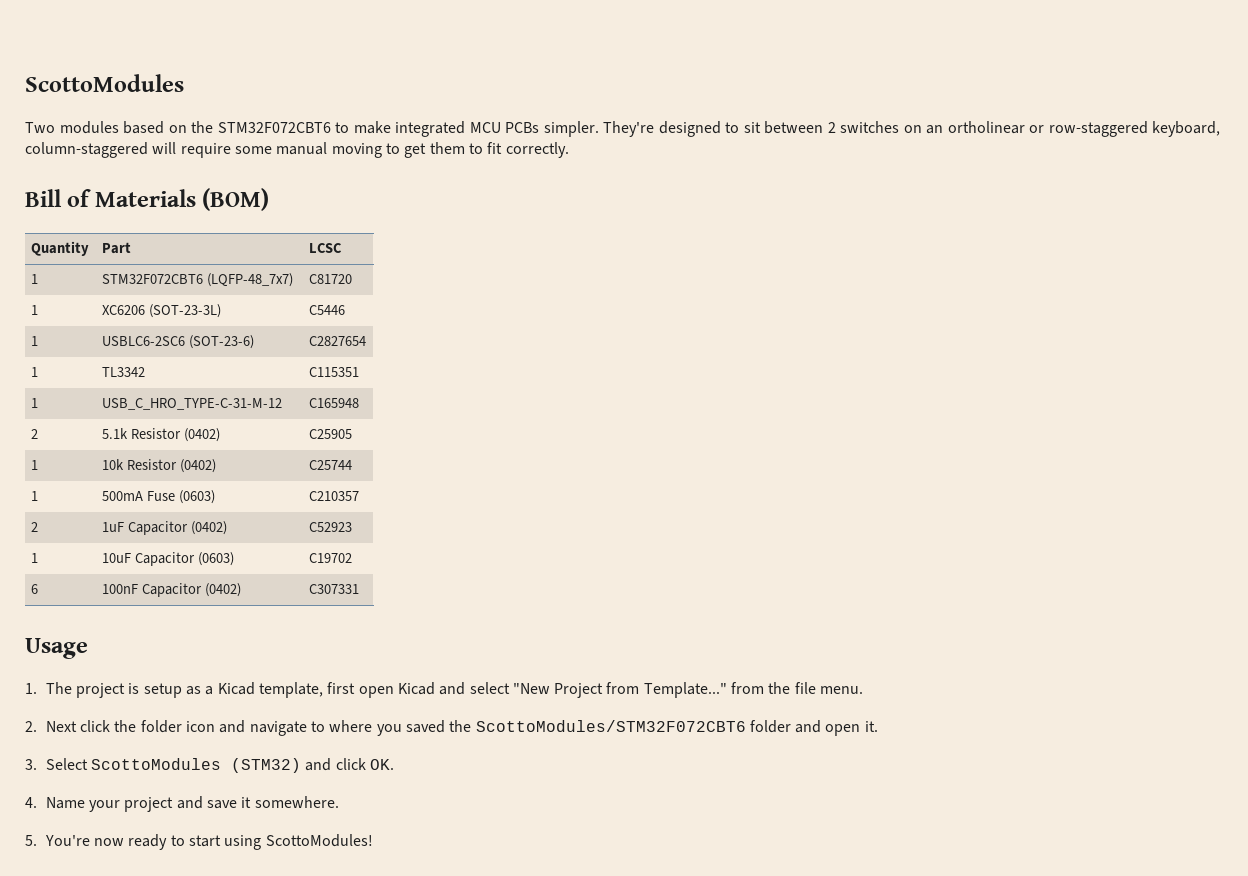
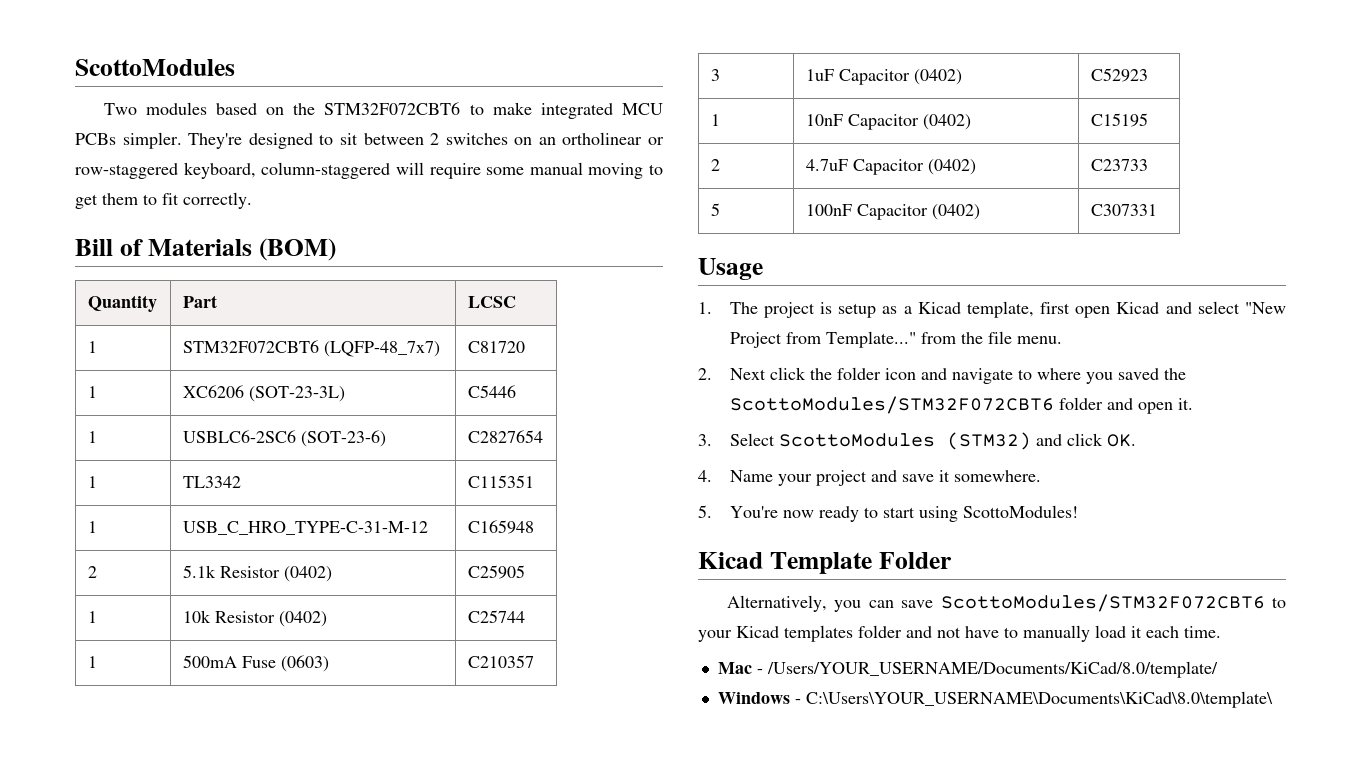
- 2 | 1uF Capacitor (0402) | C52923
+ 3 | 1uF Capacitor (0402) | C52923
- 1 | 10uF Capacitor (0603) | C19702
- 6 | 100nF Capacitor (0402) | C307331
+ 1 | 10nF Capacitor (0402) | C15195
+ 2 | 4.7uF Capacitor (0402) | C23733
+ 5 | 100nF Capacitor (0402) | C307331
+ Kicad Template Folder
+ Alternatively, you can save ScottoModules/STM32F072CBT6 to your Kicad templates folder and not have to manually load it each time.
+ Mac - /Users/YOUR_USERNAME/Documents/KiCad/8.0/template/
+ Windows - C:\Users\YOUR_USERNAME\Documents\KiCad\8.0\template\

